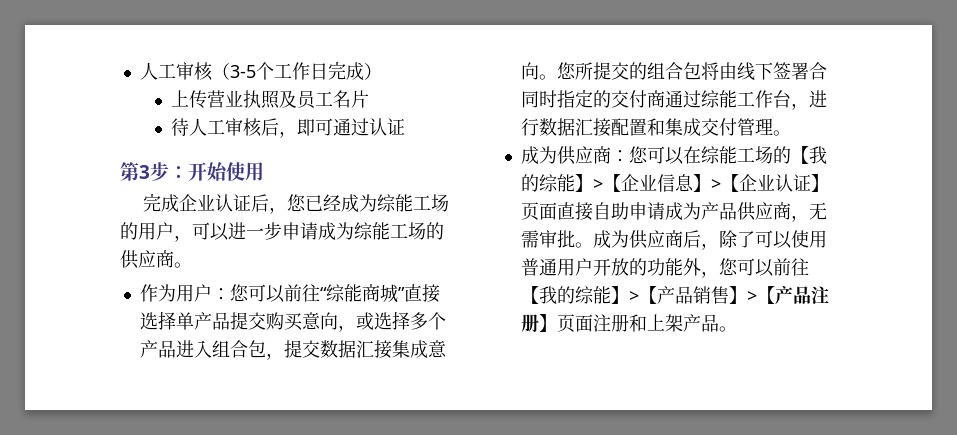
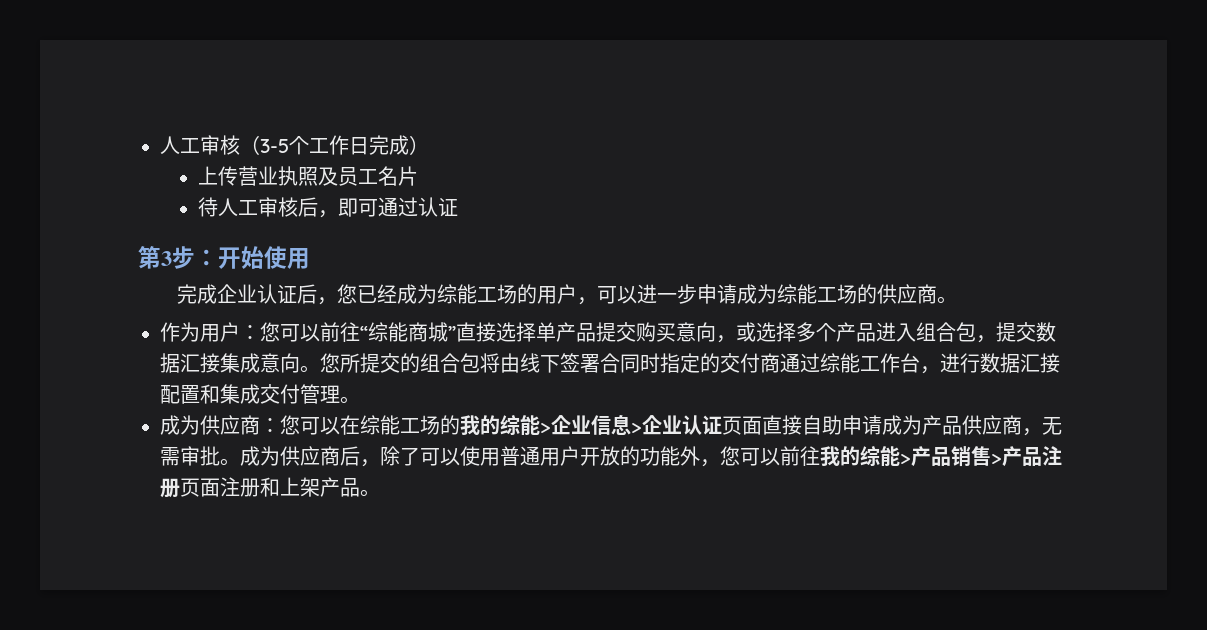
- 成为供应商：您可以在综能工场的【我的综能】>【企业信息】>【企业认证】页面直接自助申请成为产品供应商，无需审批。
+ 成为供应商：您可以在综能工场的我的综能>企业信息>企业认证页面直接自助申请成为产品供应商，无需审批。
- 成为供应商后，除了可以使用普通用户开放的功能外，您可以前往【我的综能】>【产品销售】>【产品注册】页面注册和上架产品。
+ 成为供应商后，除了可以使用普通用户开放的功能外，您可以前往我的综能>产品销售>产品注册页面注册和上架产品。

